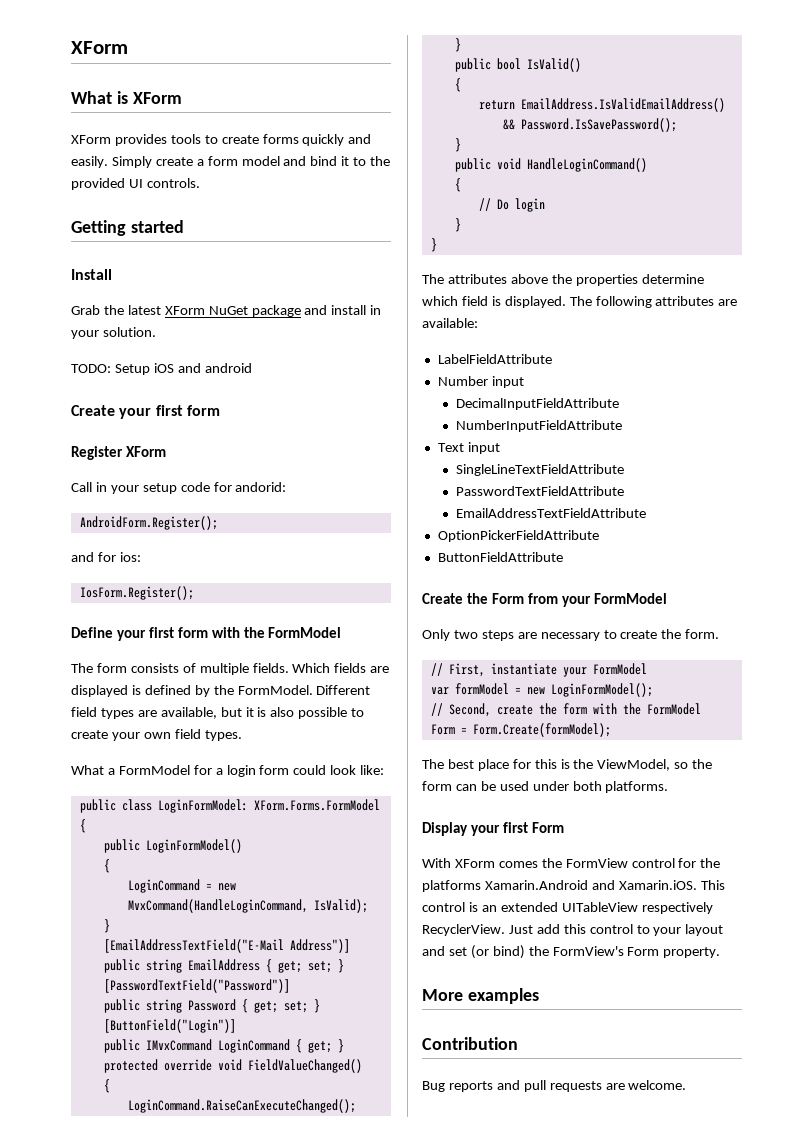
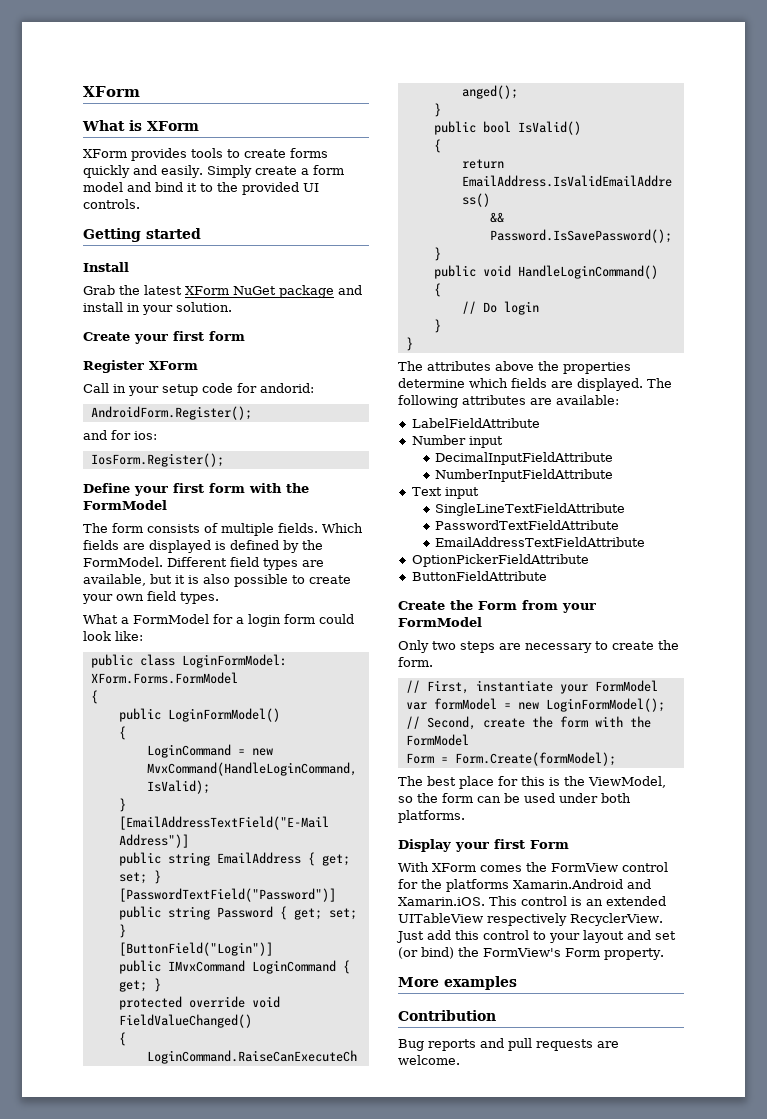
- TODO: Setup iOS and android
- The attributes above the properties determine which field is displayed.
+ The attributes above the properties determine which fields are displayed.

